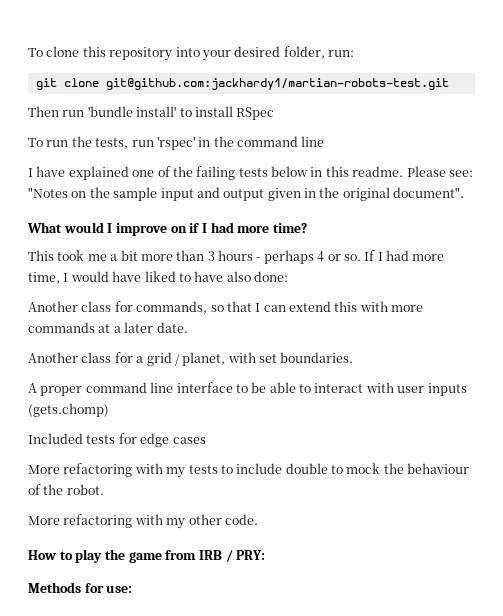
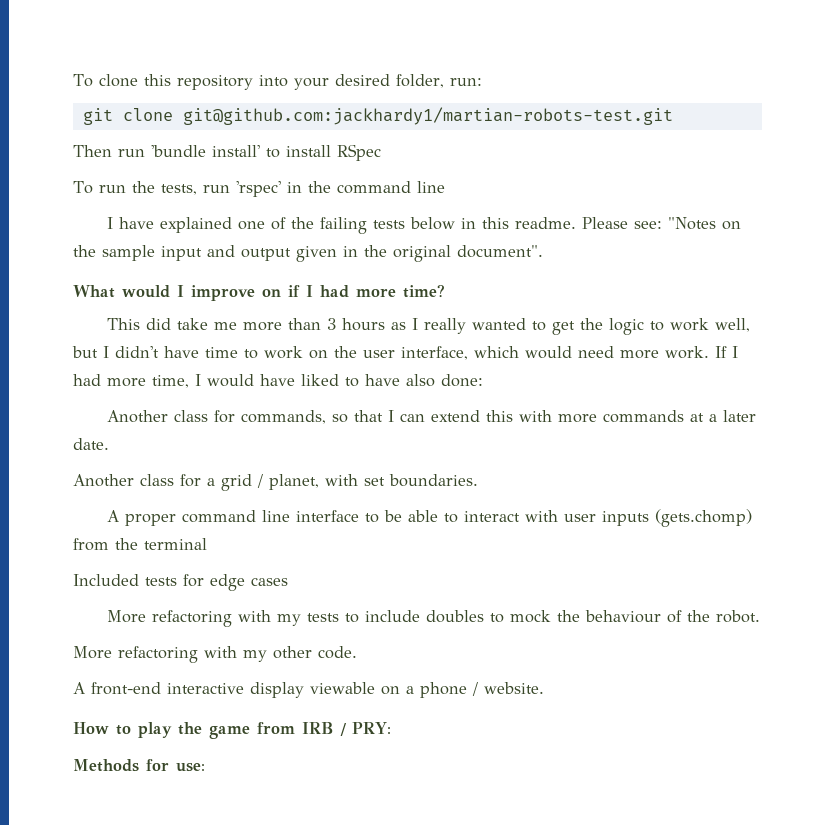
- This took me a bit more than 3 hours - perhaps 4 or so.
+ This did take me more than 3 hours as I really wanted to get the logic to work well, but I didn't have time to work on the user interface, which would need more work.
- A proper command line interface to be able to interact with user inputs (gets.chomp)
+ A proper command line interface to be able to interact with user inputs (gets.chomp) from the terminal
- More refactoring with my tests to include double to mock the behaviour of the robot.
+ More refactoring with my tests to include doubles to mock the behaviour of the robot.
+ A front-end interactive display viewable on a phone / website.

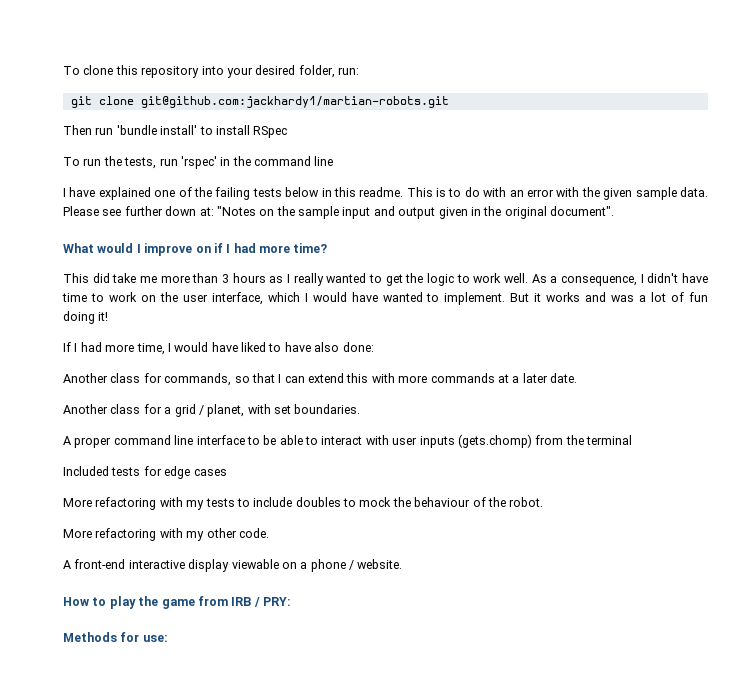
- git clone git@github.com:jackhardy1/martian-robots-test.git
+ git clone git@github.com:jackhardy1/martian-robots.git
- Please see: "Notes on the sample input and output given in the original document".
+ This is to do with an error with the given sample data. Please see further down at: "Notes on the sample input and output given in the original document".
- This did take me more than 3 hours as I really wanted to get the logic to work well, but I didn't have time to work on the user interface, which would need more work. If I had more time, I would have liked to have also done:
+ This did take me more than 3 hours as I really wanted to get the logic to work well. As a consequence, I didn't have time to work on the user interface, which I would have wanted to implement. But it works and was a lot of fun doing it!
+ If I had more time, I would have liked to have also done:

